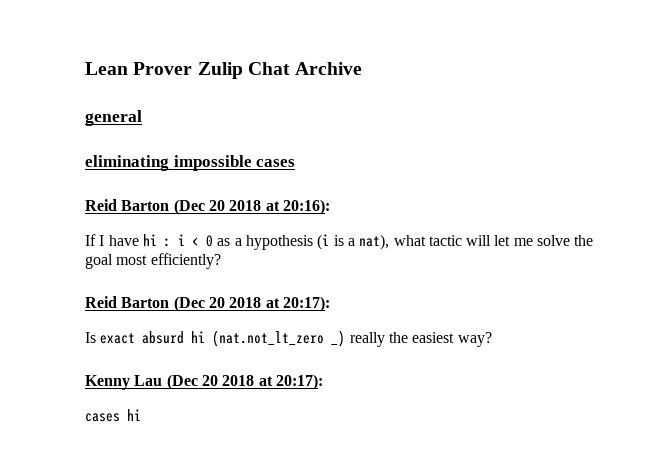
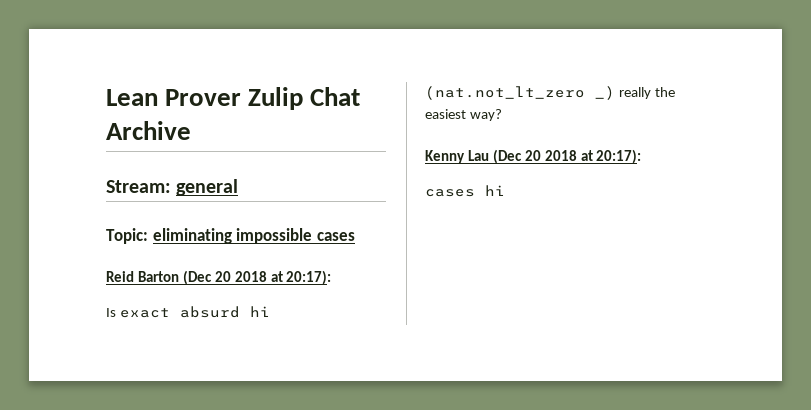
- general
+ Stream: general
- eliminating impossible cases
+ Topic: eliminating impossible cases
- Reid Barton (Dec 20 2018 at 20:16):
- If I have hi : i < 0 as a hypothesis (i is a nat), what tactic will let me solve the goal most efficiently?

